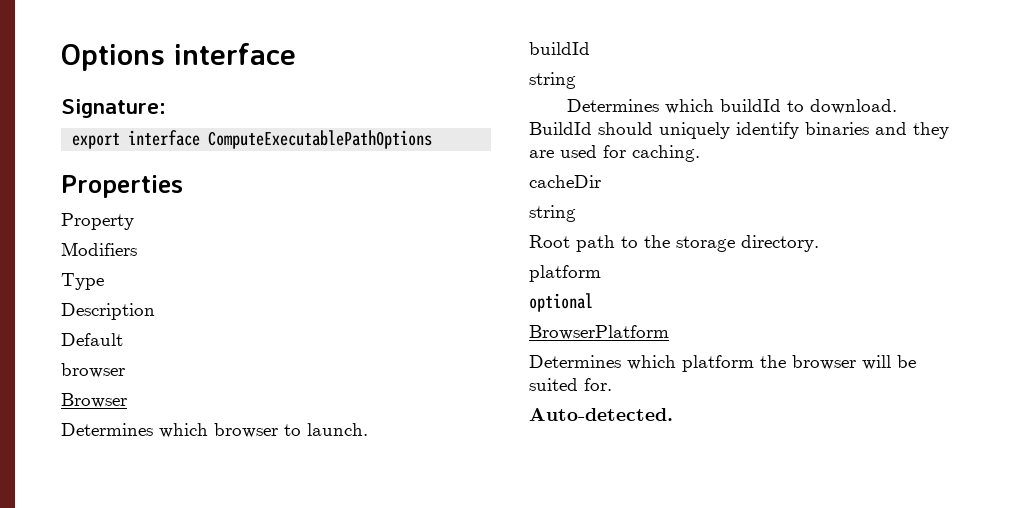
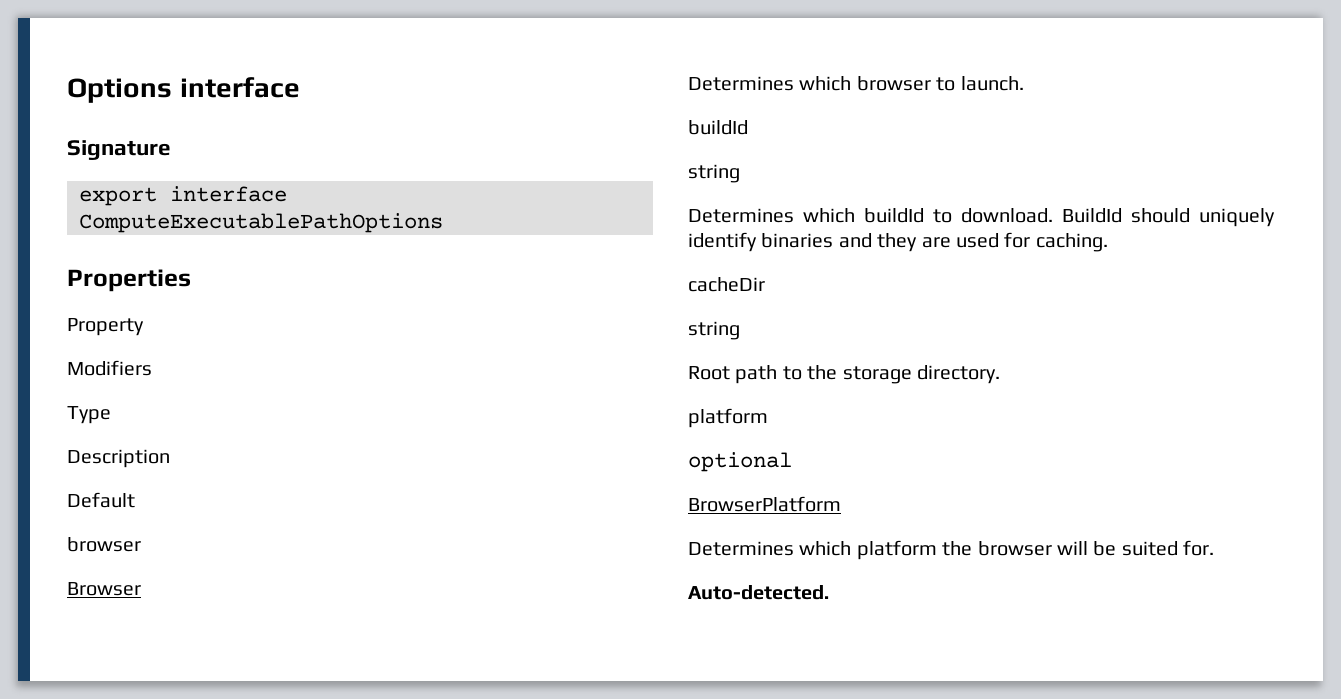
- Signature:
+ Signature

